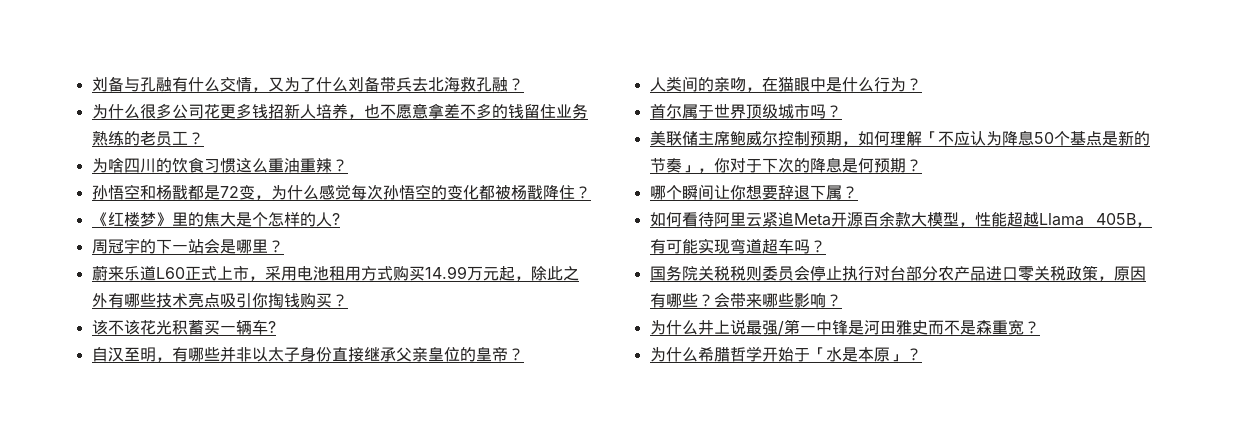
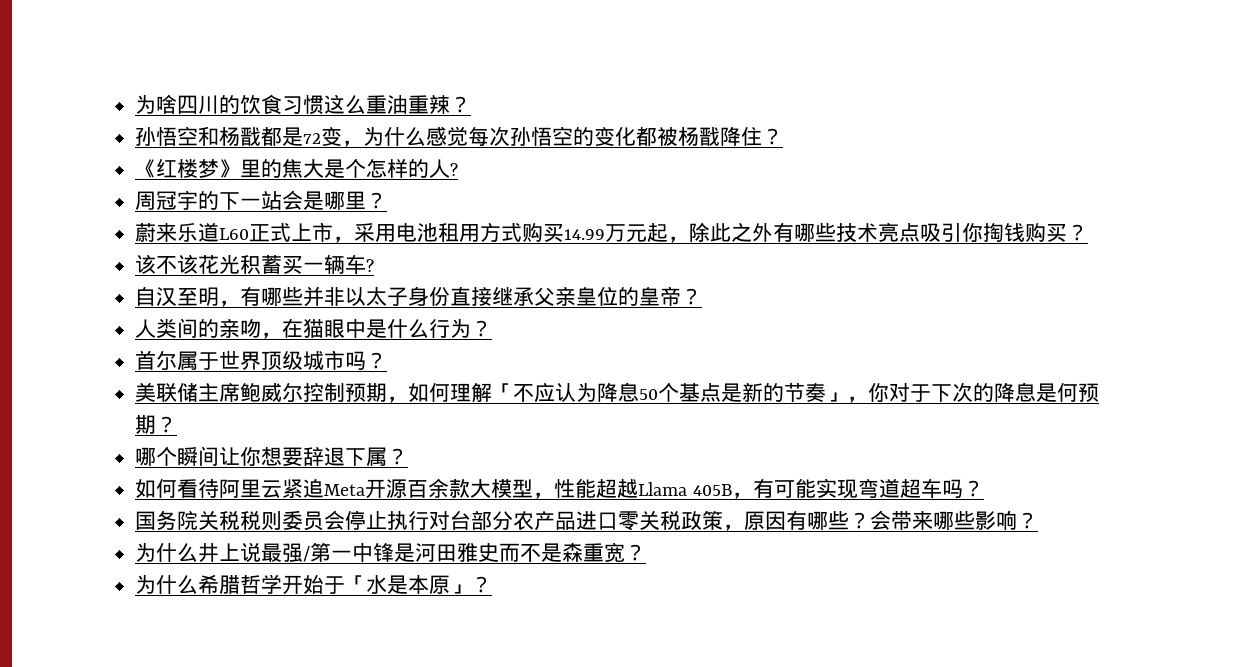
- 刘备与孔融有什么交情，又为了什么刘备带兵去北海救孔融？
- 为什么很多公司花更多钱招新人培养，也不愿意拿差不多的钱留住业务熟练的老员工？

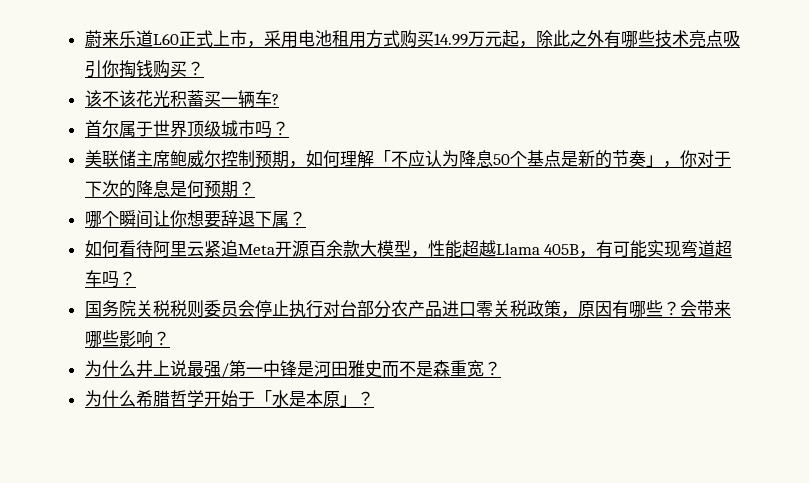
- 为啥四川的饮食习惯这么重油重辣？
- 孙悟空和杨戬都是72变，为什么感觉每次孙悟空的变化都被杨戬降住？
- 《红楼梦》里的焦大是个怎样的人?
- 周冠宇的下一站会是哪里？
- 自汉至明，有哪些并非以太子身份直接继承父亲皇位的皇帝？
- 人类间的亲吻，在猫眼中是什么行为？

